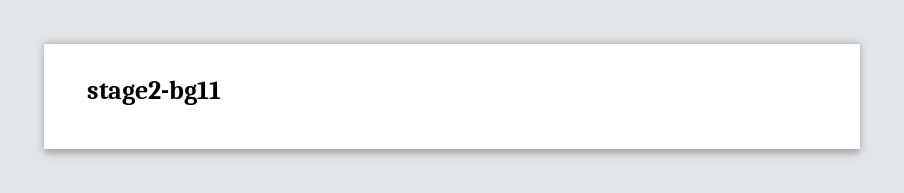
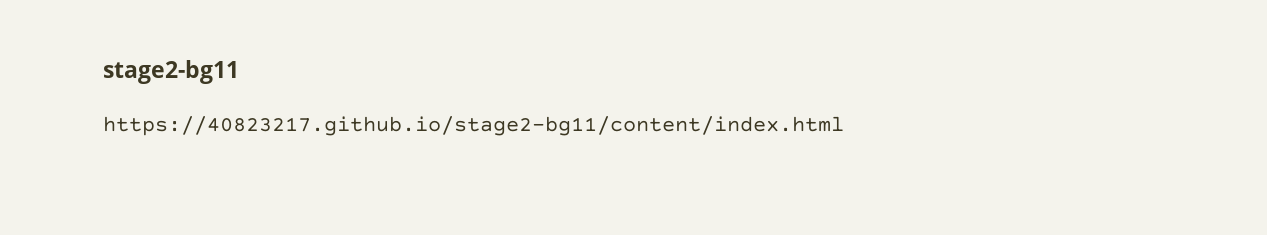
+ https://40823217.github.io/stage2-bg11/content/index.html

